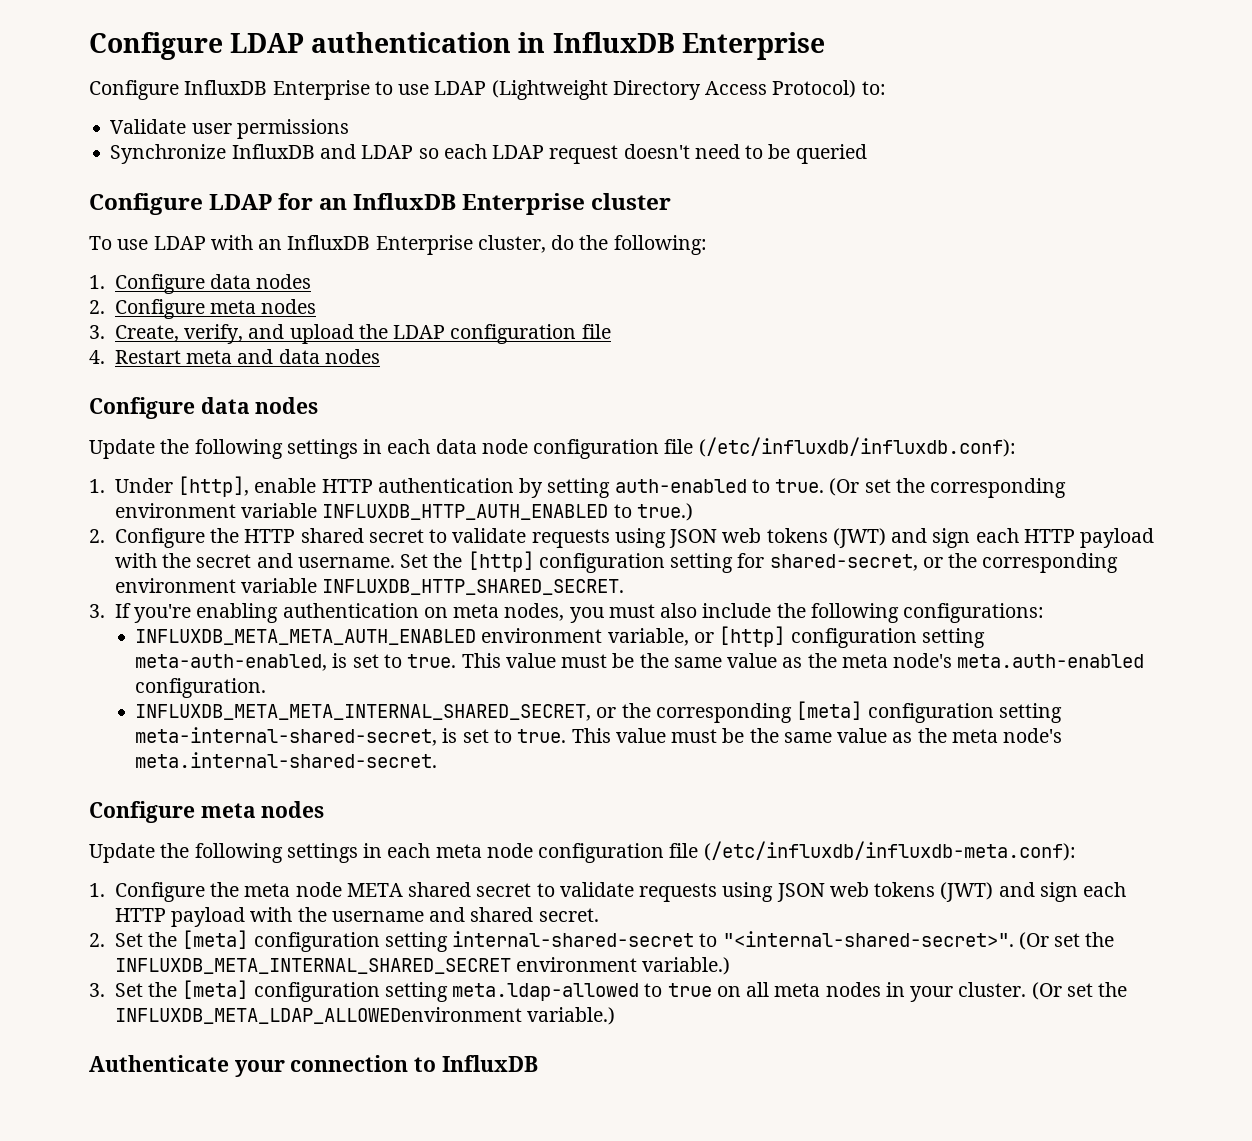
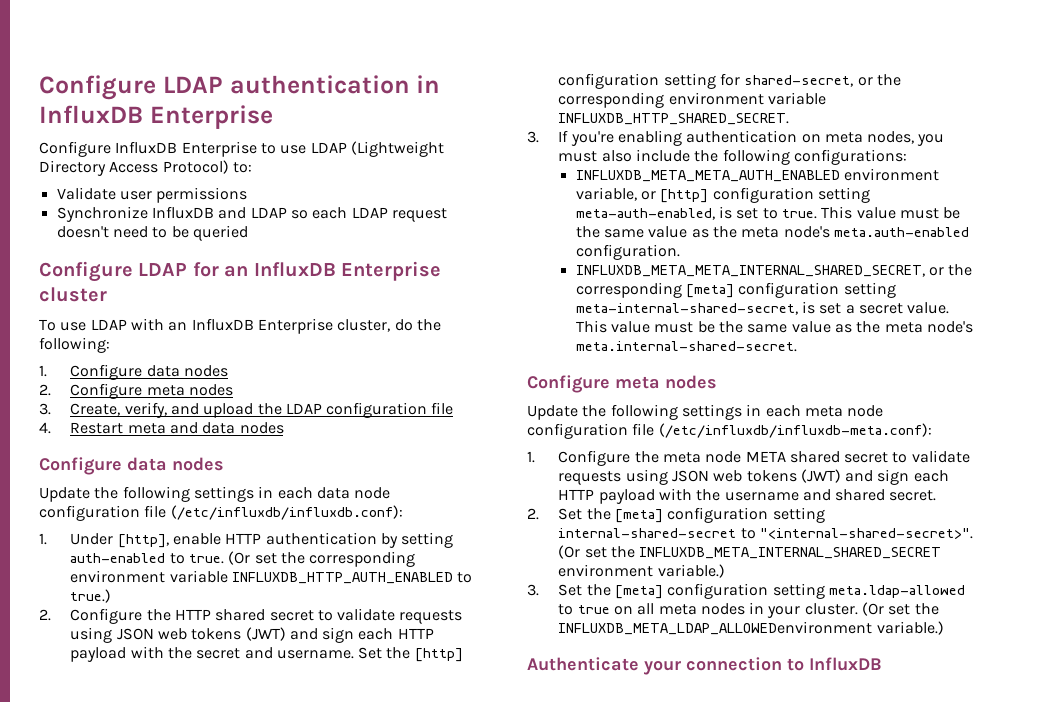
- INFLUXDB_META_META_INTERNAL_SHARED_SECRET, or the corresponding [meta] configuration setting meta-internal-shared-secret, is set to true.
+ INFLUXDB_META_META_INTERNAL_SHARED_SECRET, or the corresponding [meta] configuration setting meta-internal-shared-secret, is set a secret value.

